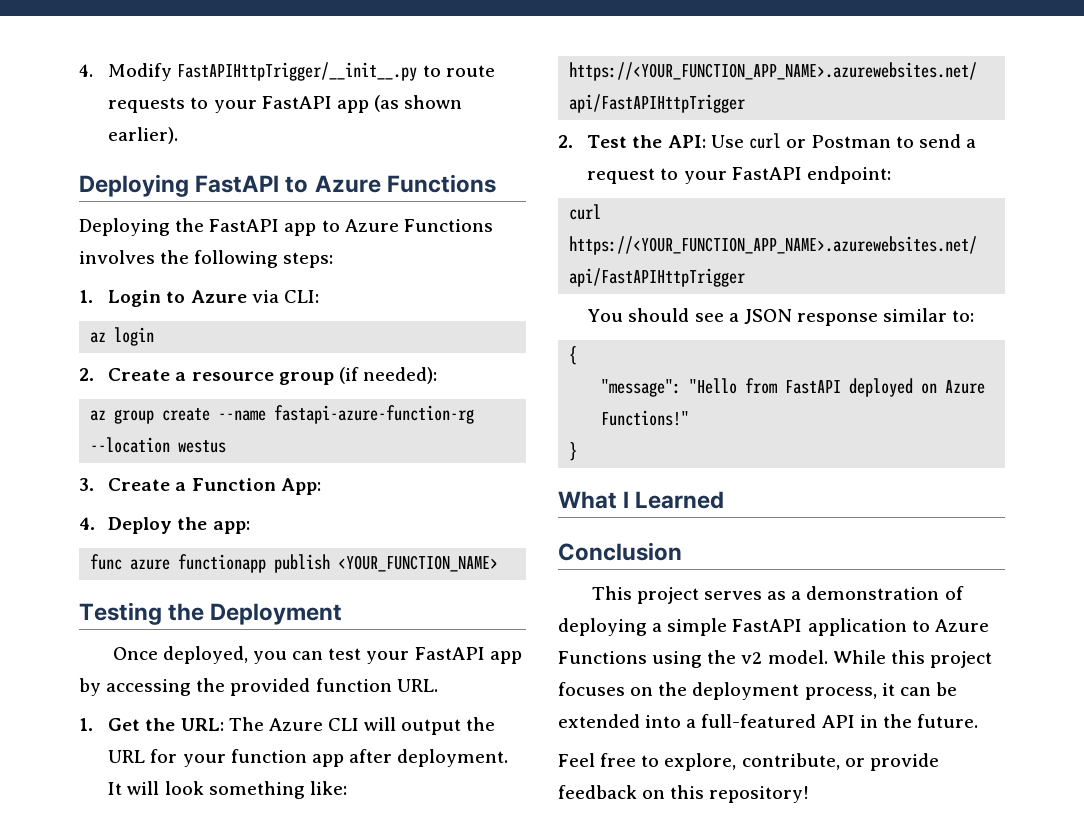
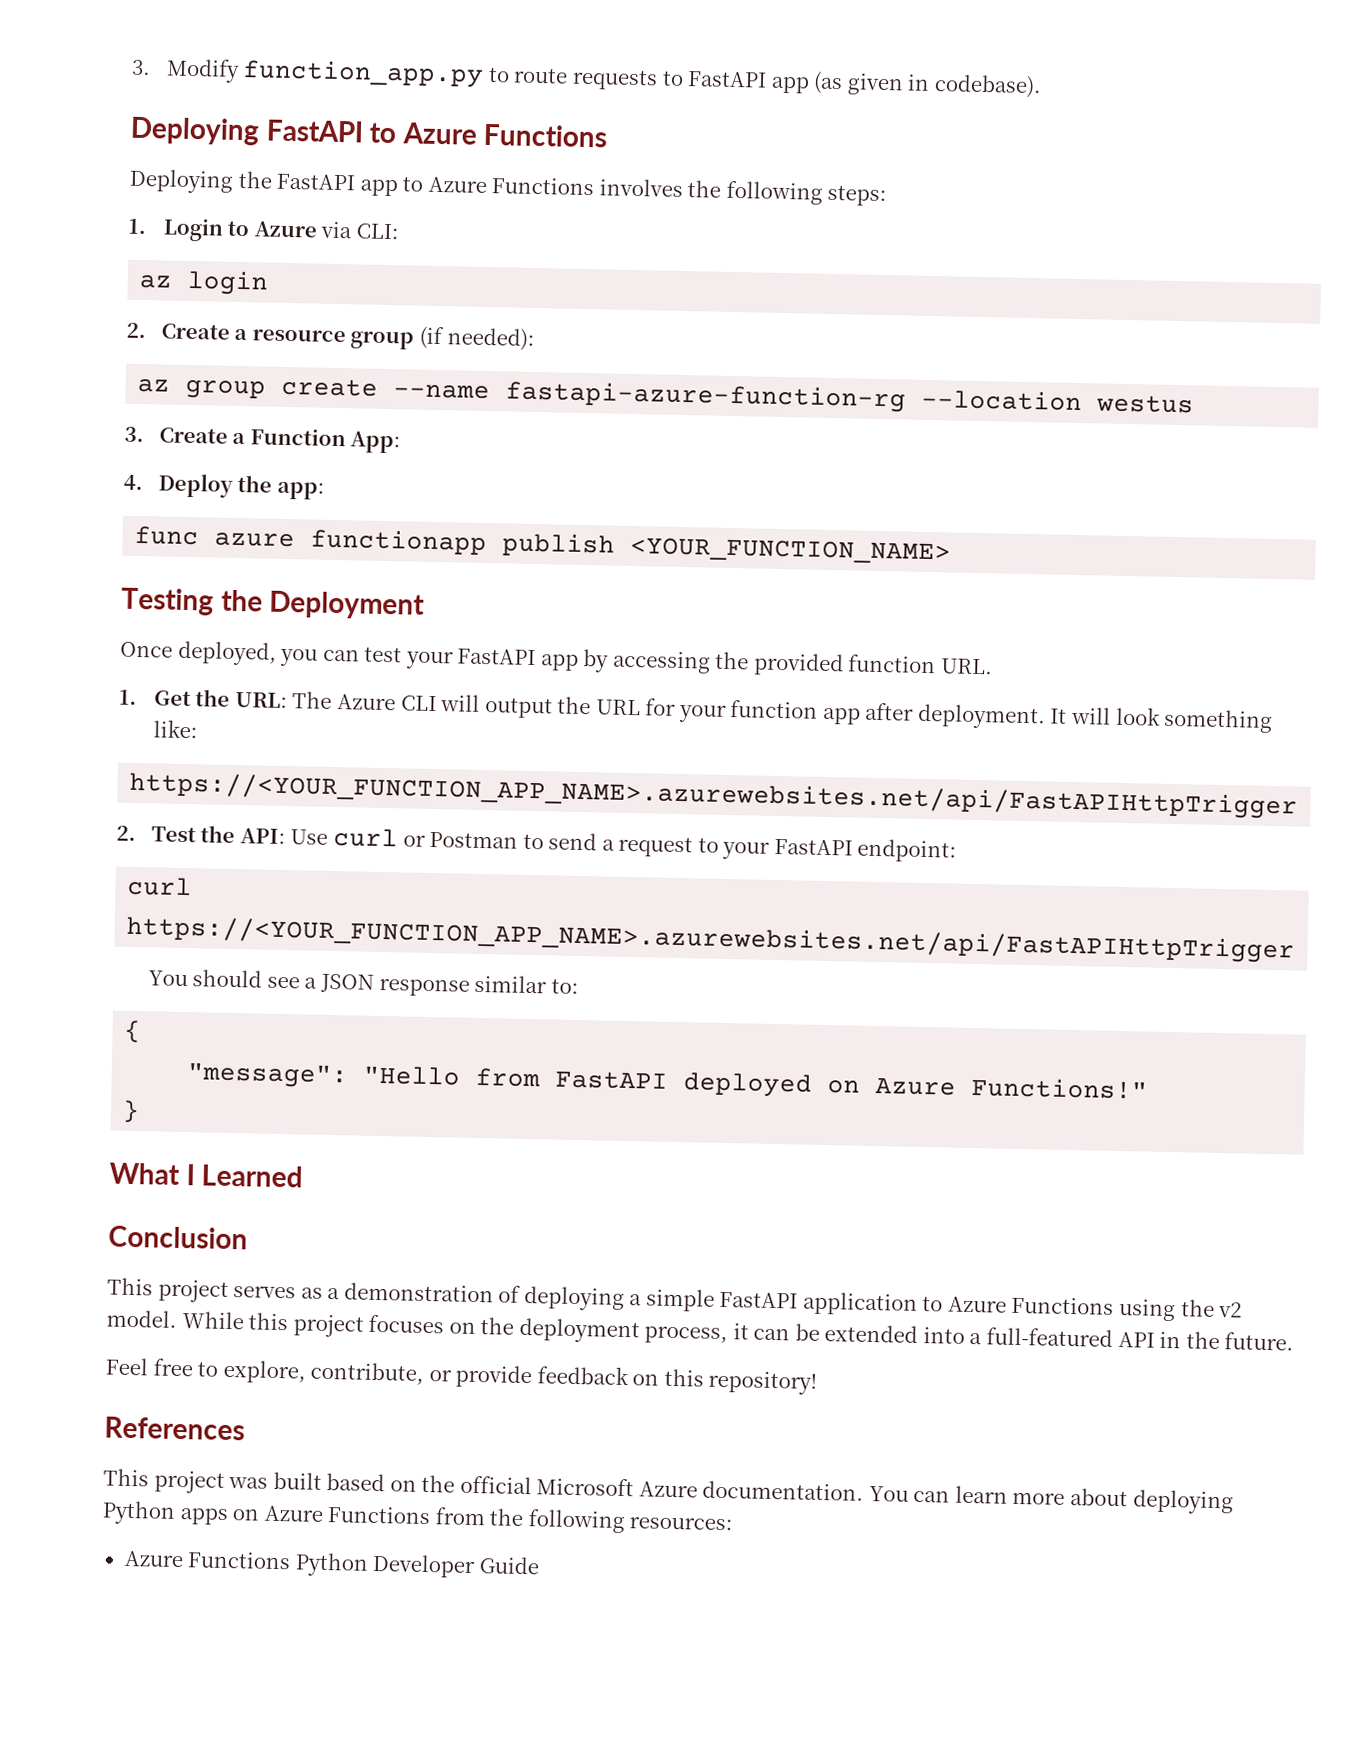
- 4. Modify FastAPIHttpTrigger/__init__.py to route requests to your FastAPI app (as shown earlier).
+ 3. Modify function_app.py to route requests to FastAPI app (as given in codebase).
+ References
+ This project was built based on the official Microsoft Azure documentation. You can learn more about deploying Python apps on Azure Functions from the following resources:
+ Azure Functions Python Developer Guide

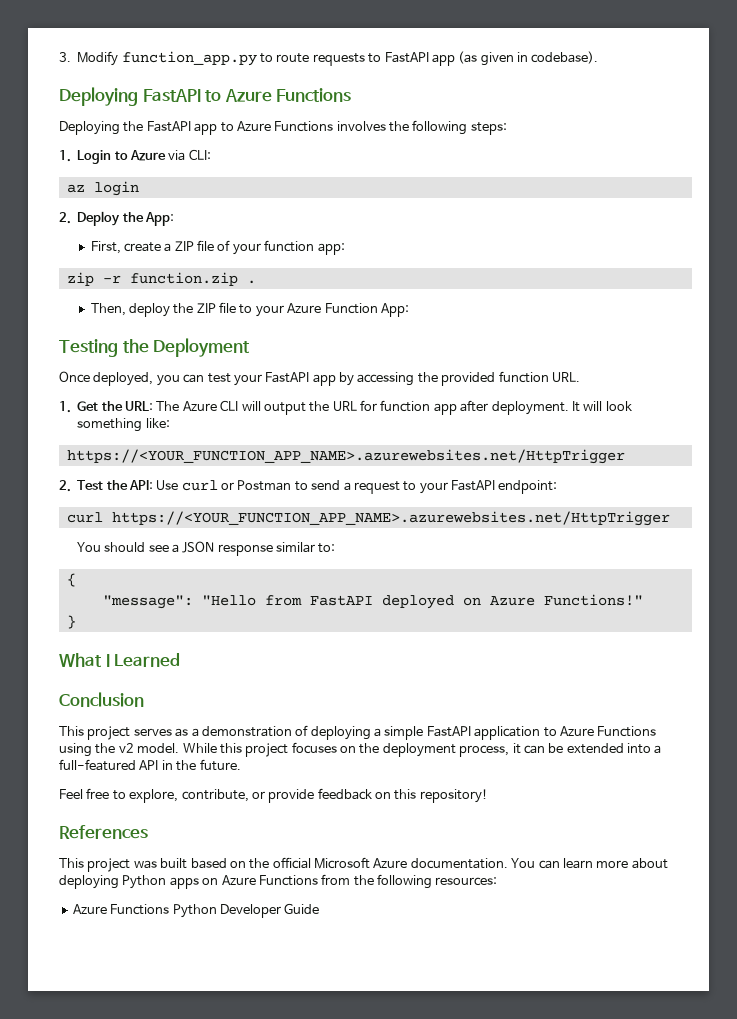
- 2. Create a resource group (if needed):
- az group create --name fastapi-azure-function-rg --location westus
- 3. Create a Function App:
- 4. Deploy the app:
- func azure functionapp publish <YOUR_FUNCTION_NAME>
+ 2. Deploy the App:
+ First, create a ZIP file of your function app:
+ zip -r function.zip .
+ Then, deploy the ZIP file to your Azure Function App:
- 1. Get the URL: The Azure CLI will output the URL for your function app after deployment.
+ 1. Get the URL: The Azure CLI will output the URL for function app after deployment.
  It will look something like:
- https://<YOUR_FUNCTION_APP_NAME>.azurewebsites.net/api/FastAPIHttpTrigger
+ https://<YOUR_FUNCTION_APP_NAME>.azurewebsites.net/HttpTrigger
- curl https://<YOUR_FUNCTION_APP_NAME>.azurewebsites.net/api/FastAPIHttpTrigger
+ curl https://<YOUR_FUNCTION_APP_NAME>.azurewebsites.net/HttpTrigger

